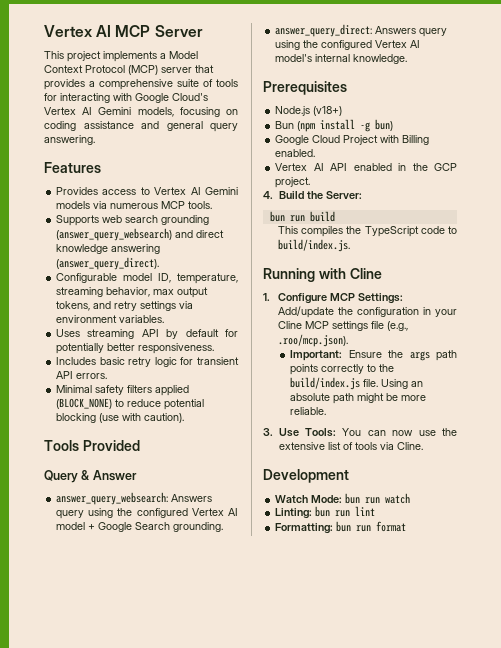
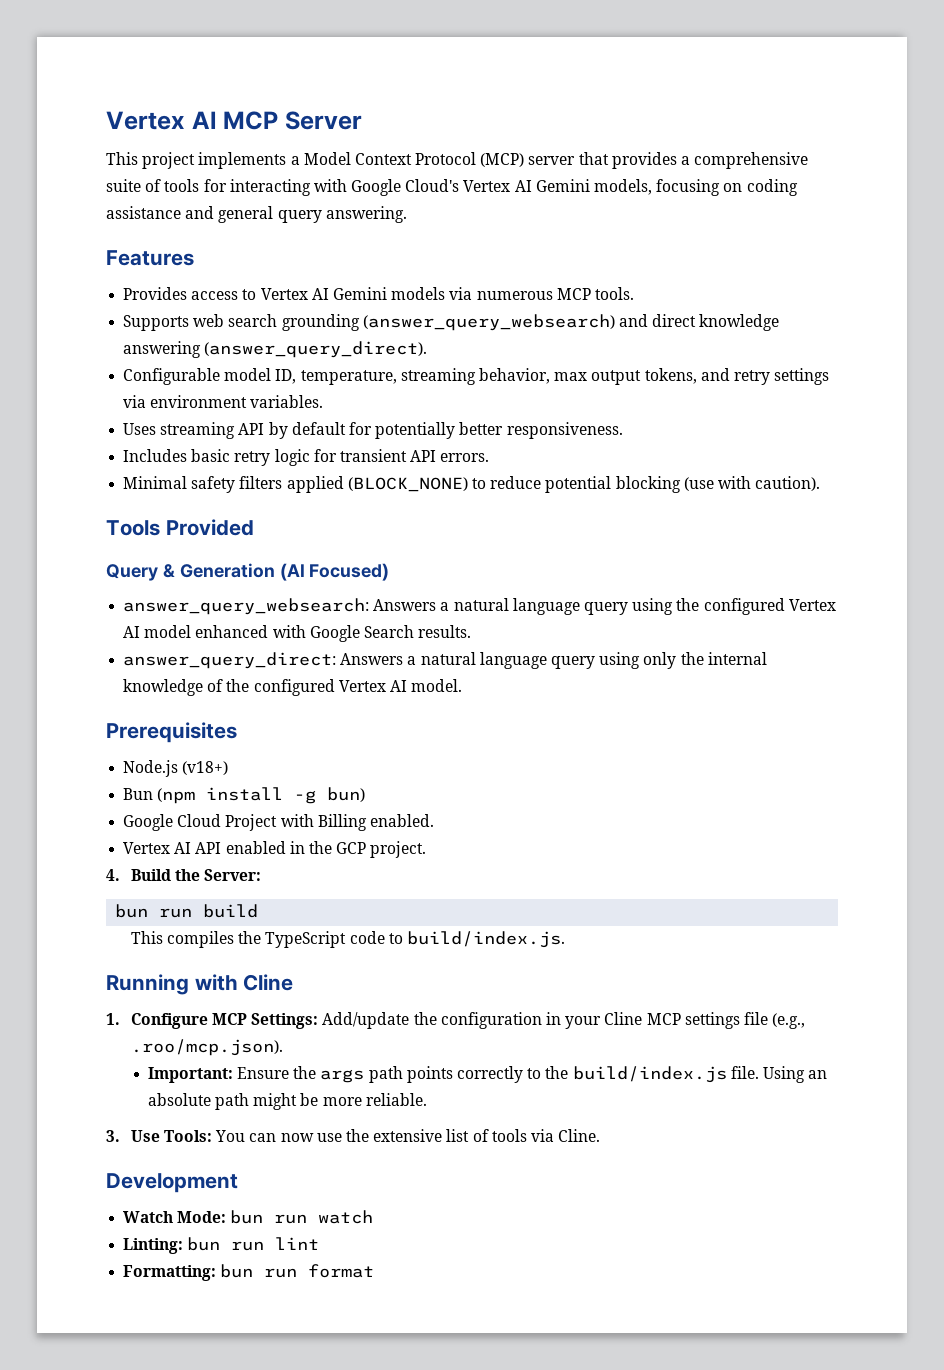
- Query & Answer
+ Query & Generation (AI Focused)
- answer_query_websearch: Answers query using the configured Vertex AI model + Google Search grounding.
+ answer_query_websearch: Answers a natural language query using the configured Vertex AI model enhanced with Google Search results.
- answer_query_direct: Answers query using the configured Vertex AI model's internal knowledge.
+ answer_query_direct: Answers a natural language query using only the internal knowledge of the configured Vertex AI model.

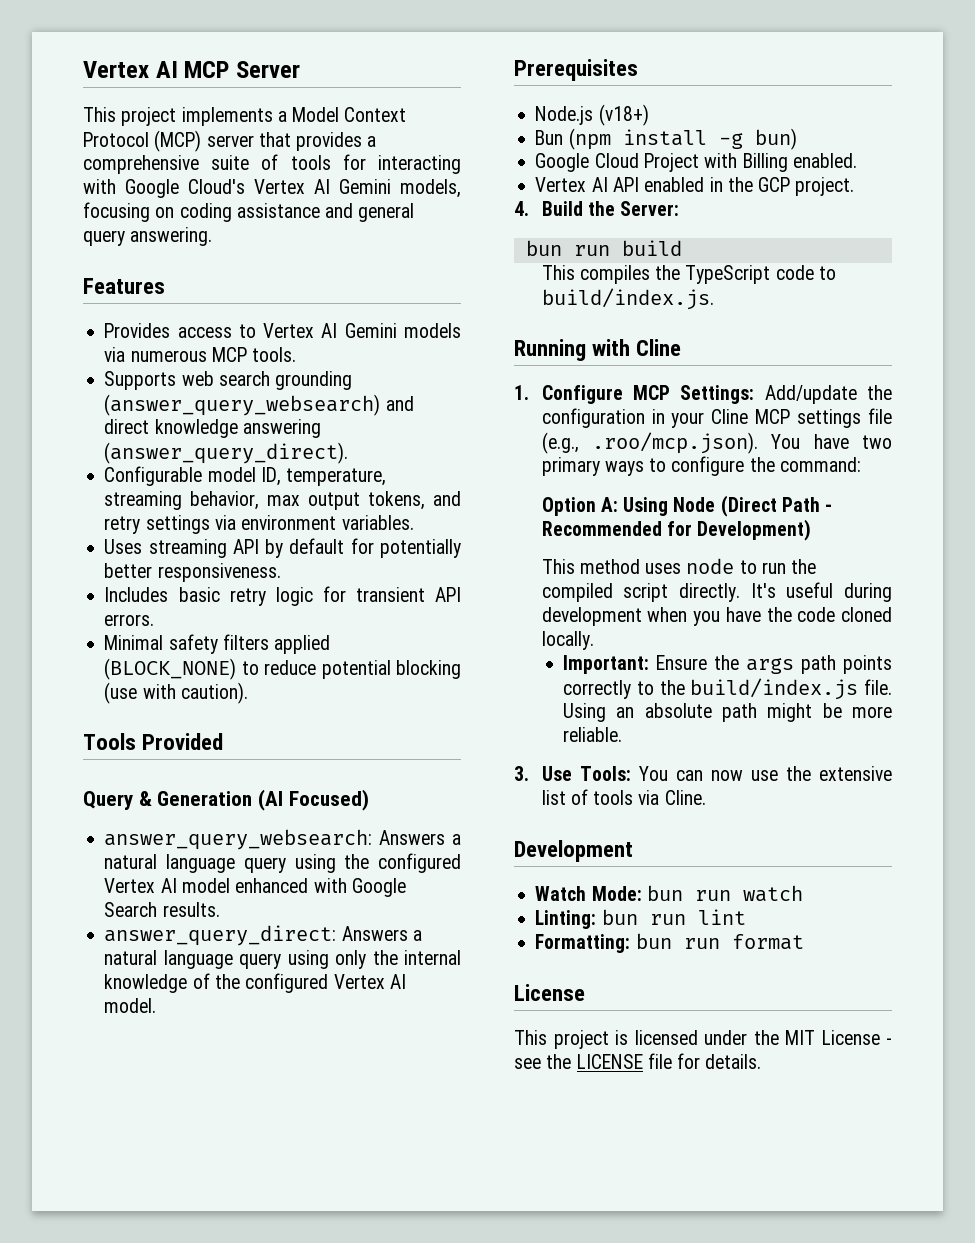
- 1. Configure MCP Settings: Add/update the configuration in your Cline MCP settings file (e.g., .roo/mcp.json).
+ 1. Configure MCP Settings: Add/update the configuration in your Cline MCP settings file (e.g., .roo/mcp.json). You have two primary ways to configure the command:
+ Option A: Using Node (Direct Path - Recommended for Development)
+ This method uses node to run the compiled script directly. It's useful during development when you have the code cloned locally.
  Formatting: bun run format
+ License
+ This project is licensed under the MIT License - see the LICENSE file for details.

